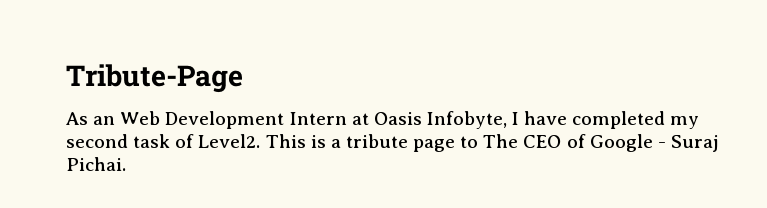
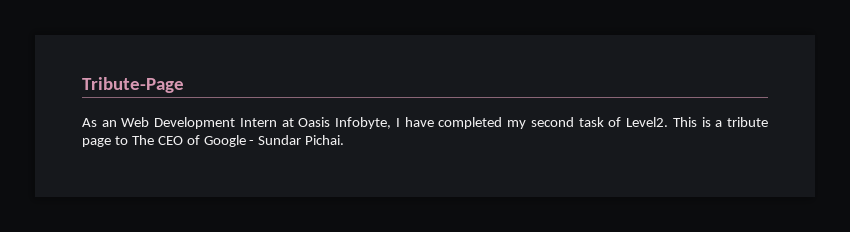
- This is a tribute page to The CEO of Google - Suraj Pichai.
+ This is a tribute page to The CEO of Google - Sundar Pichai.

